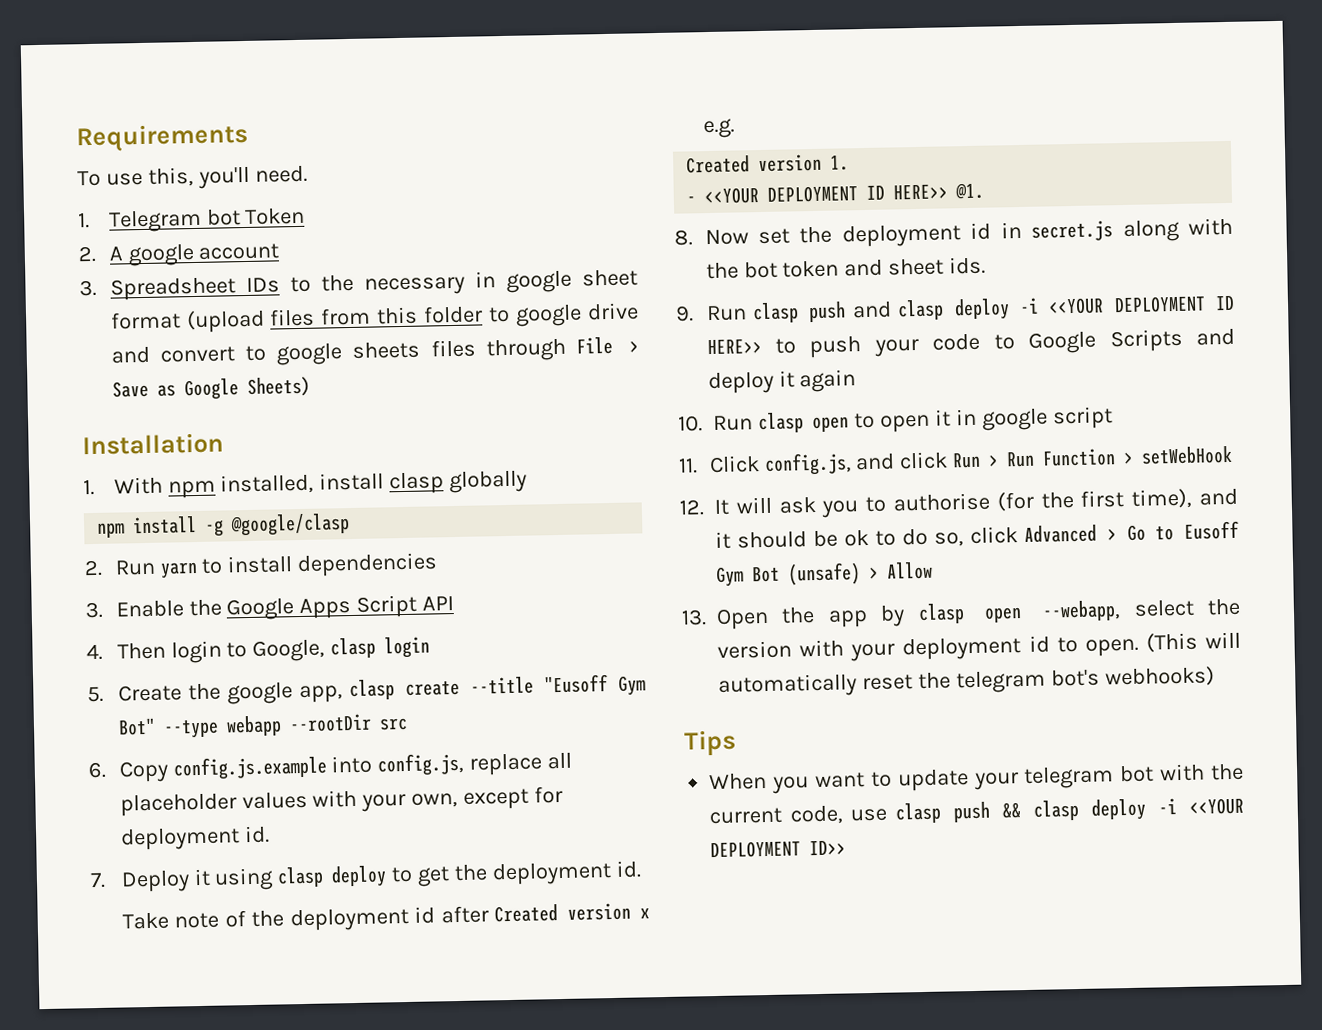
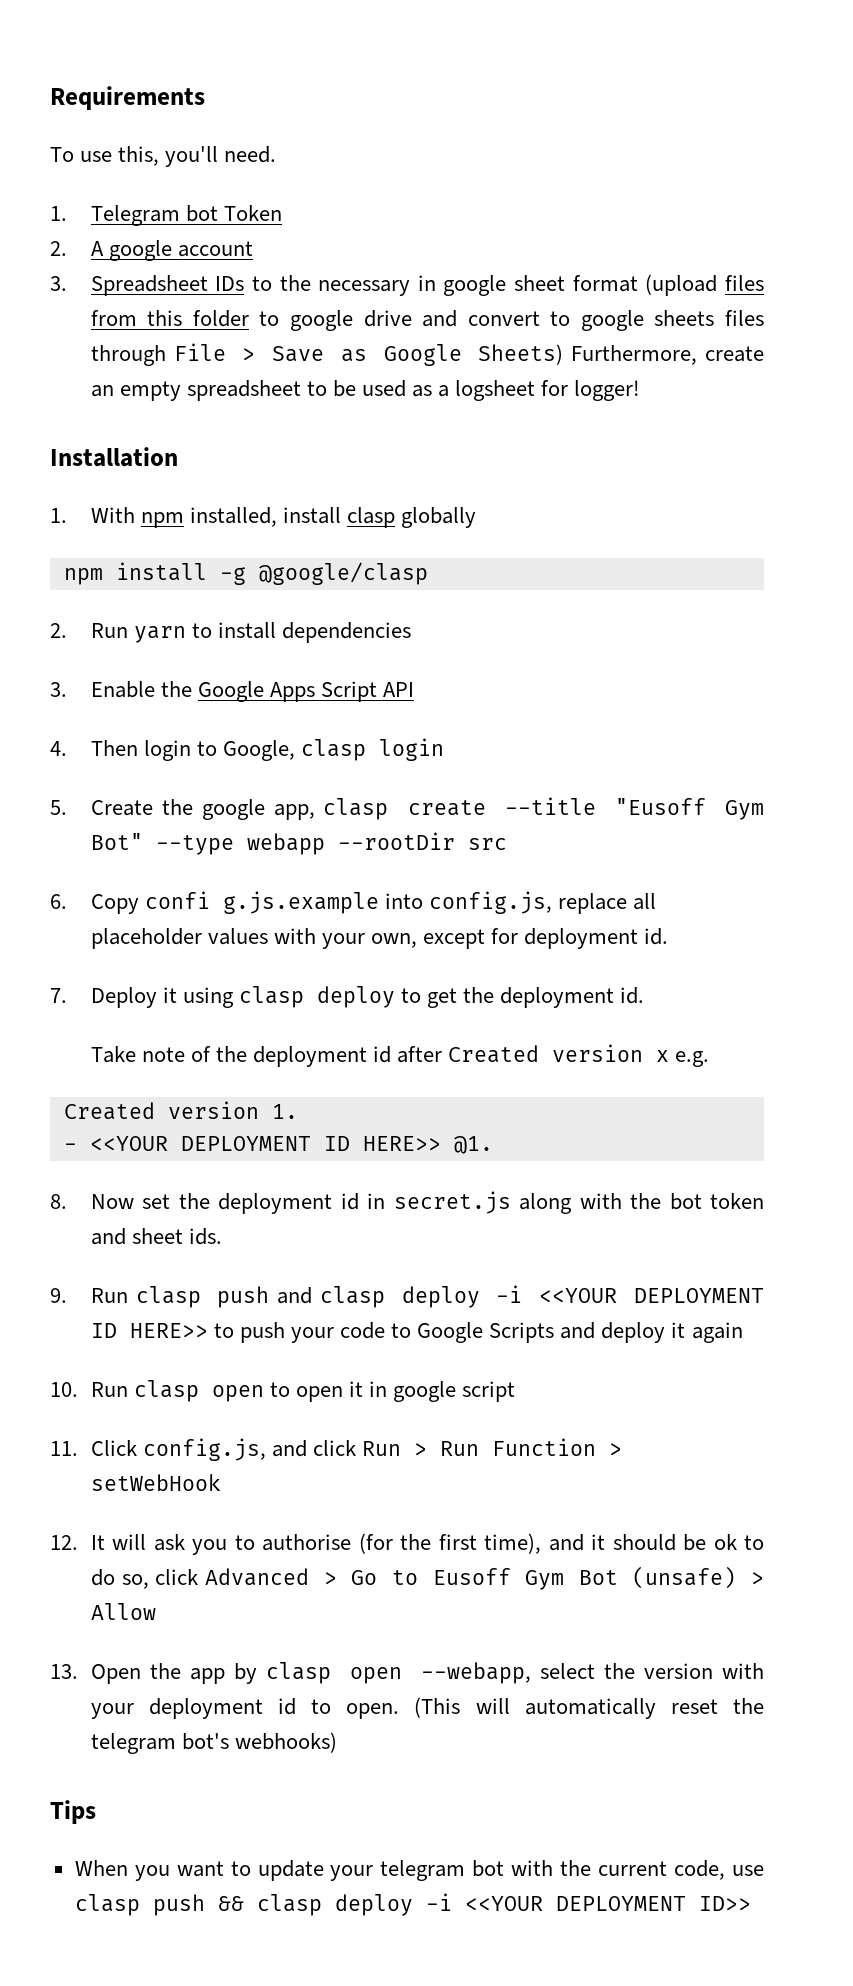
- 3. Spreadsheet IDs to the necessary in google sheet format (upload files from this folder to google drive and convert to google sheets files through File > Save as Google Sheets)
+ 3. Spreadsheet IDs to the necessary in google sheet format (upload files from this folder to google drive and convert to google sheets files through File > Save as Google Sheets) Furthermore, create an empty spreadsheet to be used as a logsheet for logger!
- 6. Copy config.js.example into config.js, replace all placeholder values with your own, except for deployment id.
+ 6. Copy confi g.js.example into config.js, replace all placeholder values with your own, except for deployment id.

